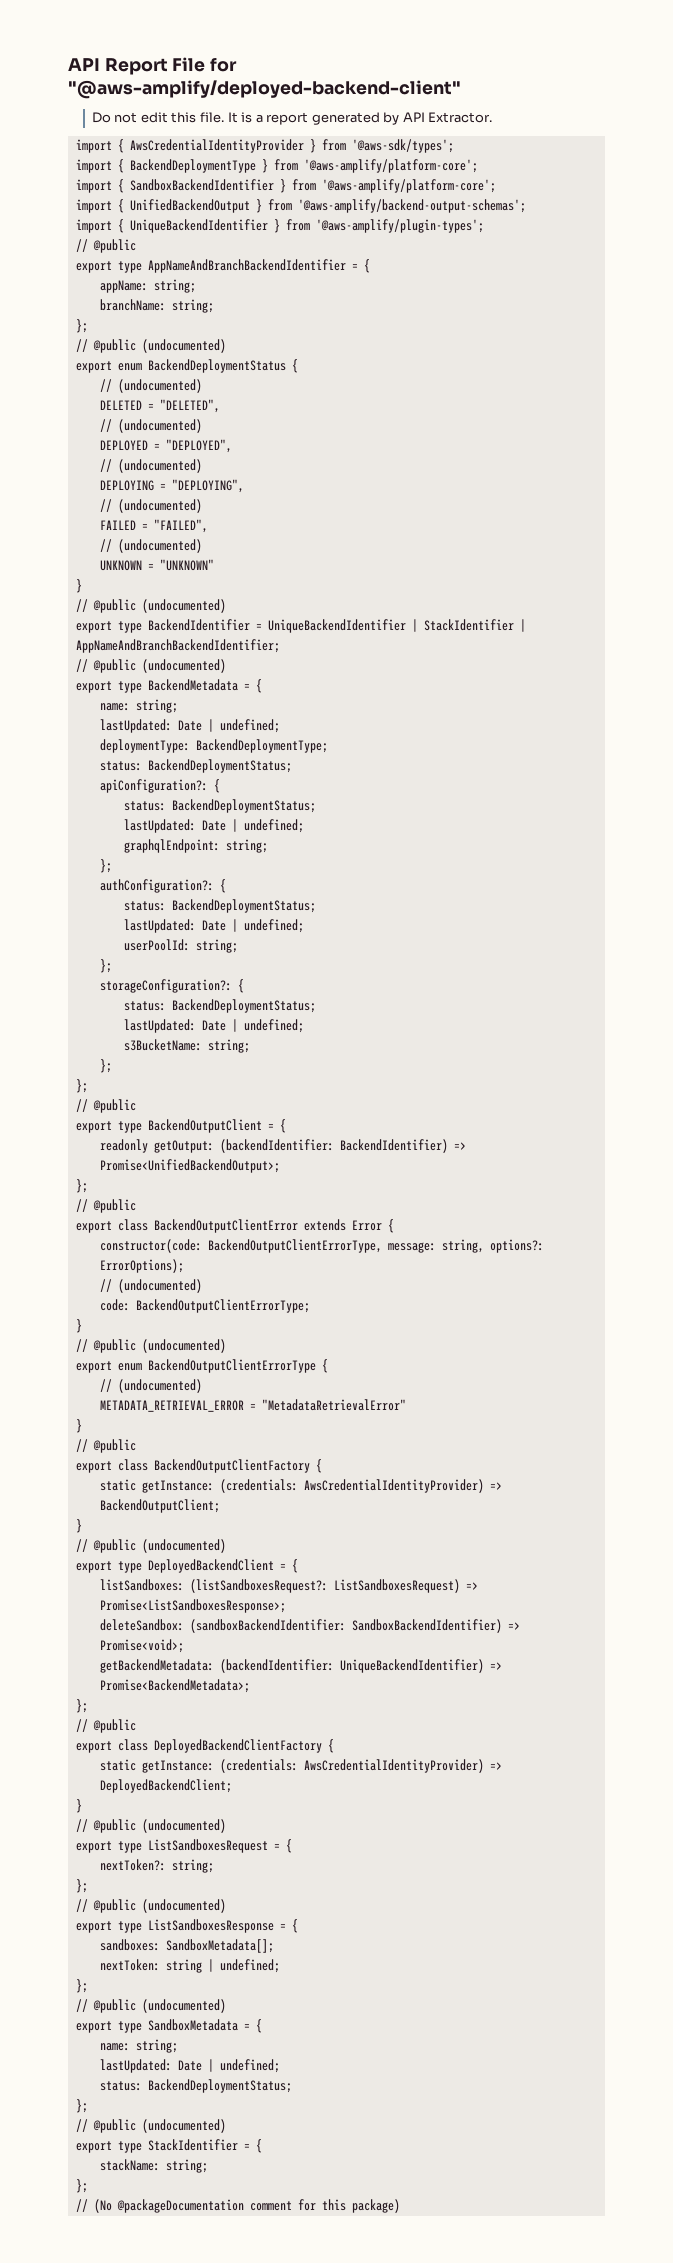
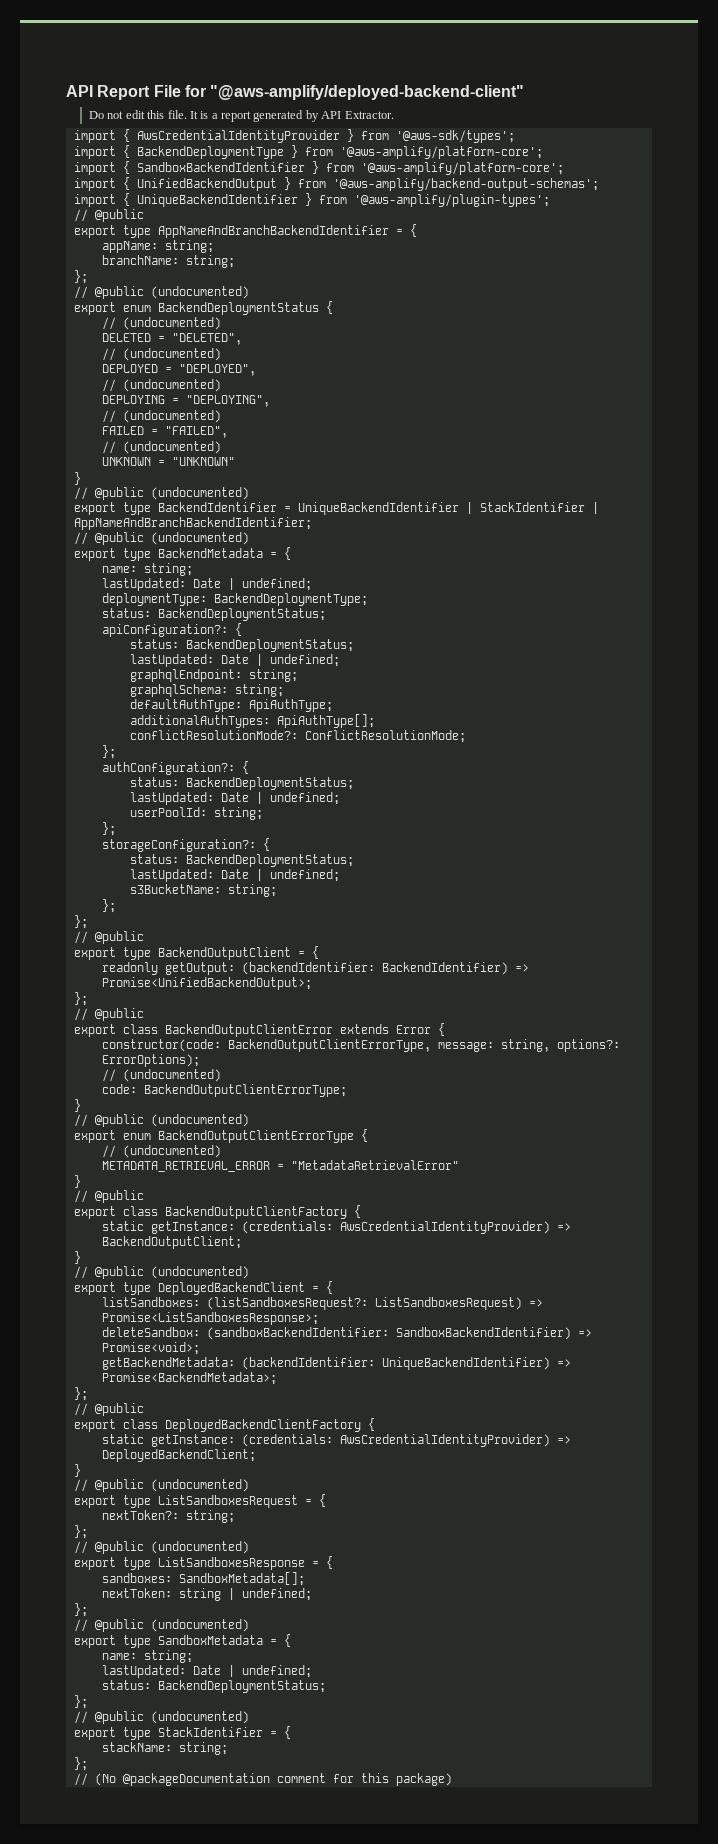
+ graphqlSchema: string;
+ defaultAuthType: ApiAuthType;
+ additionalAuthTypes: ApiAuthType[];
+ conflictResolutionMode?: ConflictResolutionMode;

